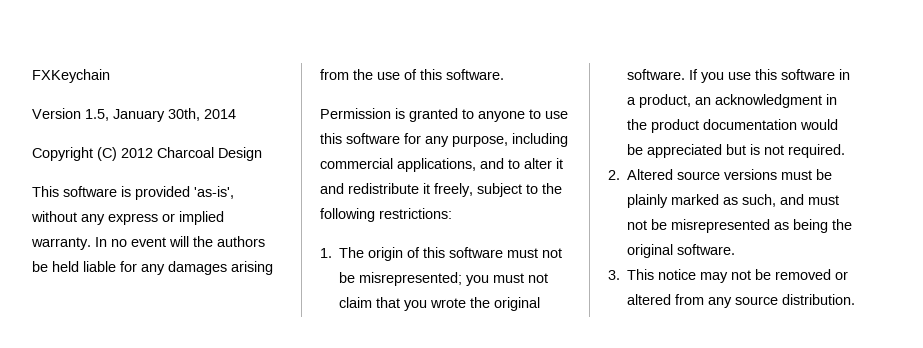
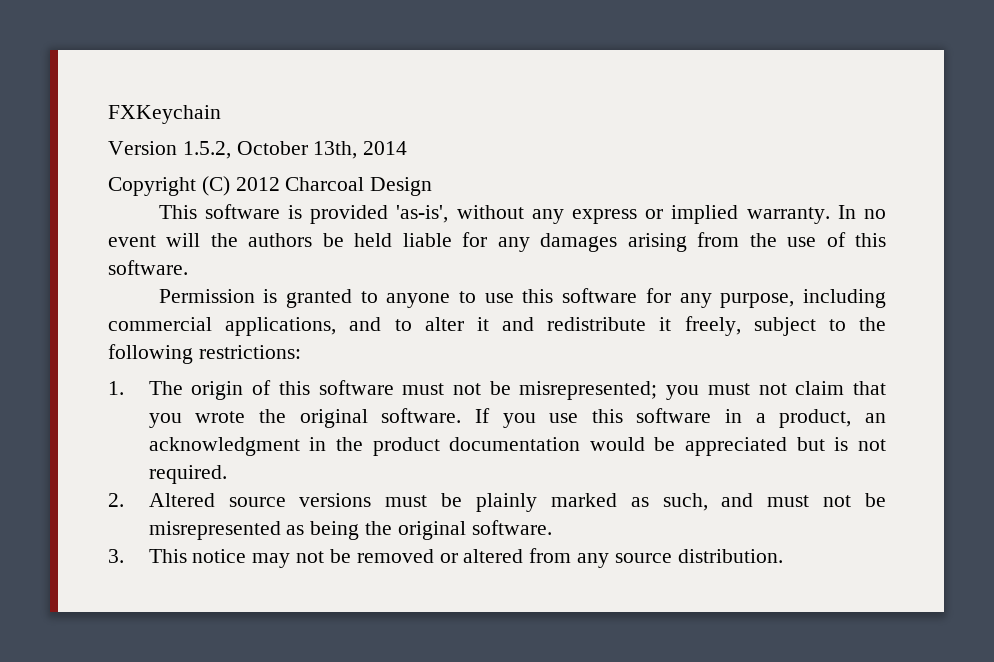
- Version 1.5, January 30th, 2014
+ Version 1.5.2, October 13th, 2014

